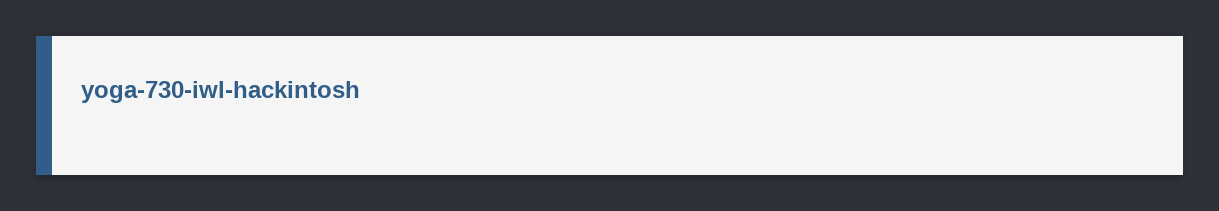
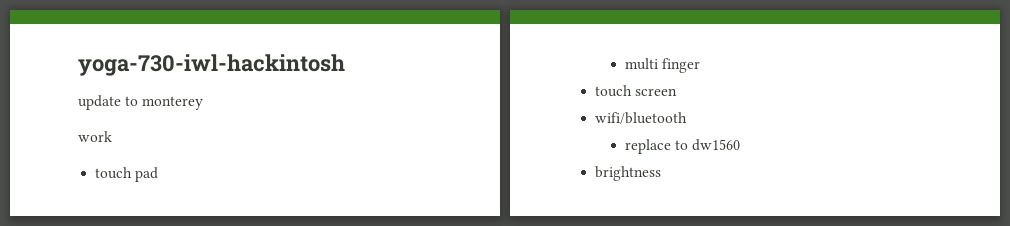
+ update to monterey
+ work
+ touch pad
+ multi finger
+ touch screen
+ wifi/bluetooth
+ replace to dw1560
+ brightness

